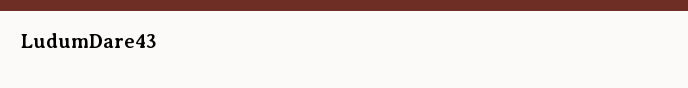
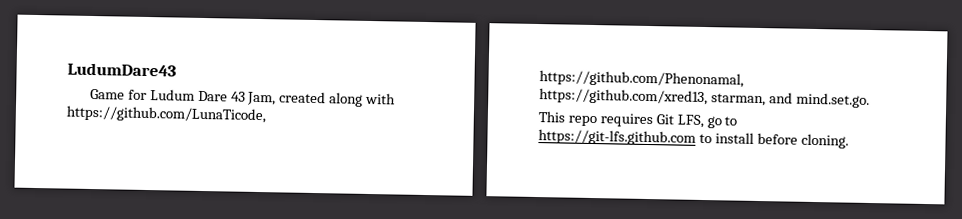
+ Game for Ludum Dare 43 Jam, created along with https://github.com/LunaTicode, https://github.com/Phenonamal, https://github.com/xred13, starman, and mind.set.go.
+ This repo requires Git LFS, go to https://git-lfs.github.com to install before cloning.

